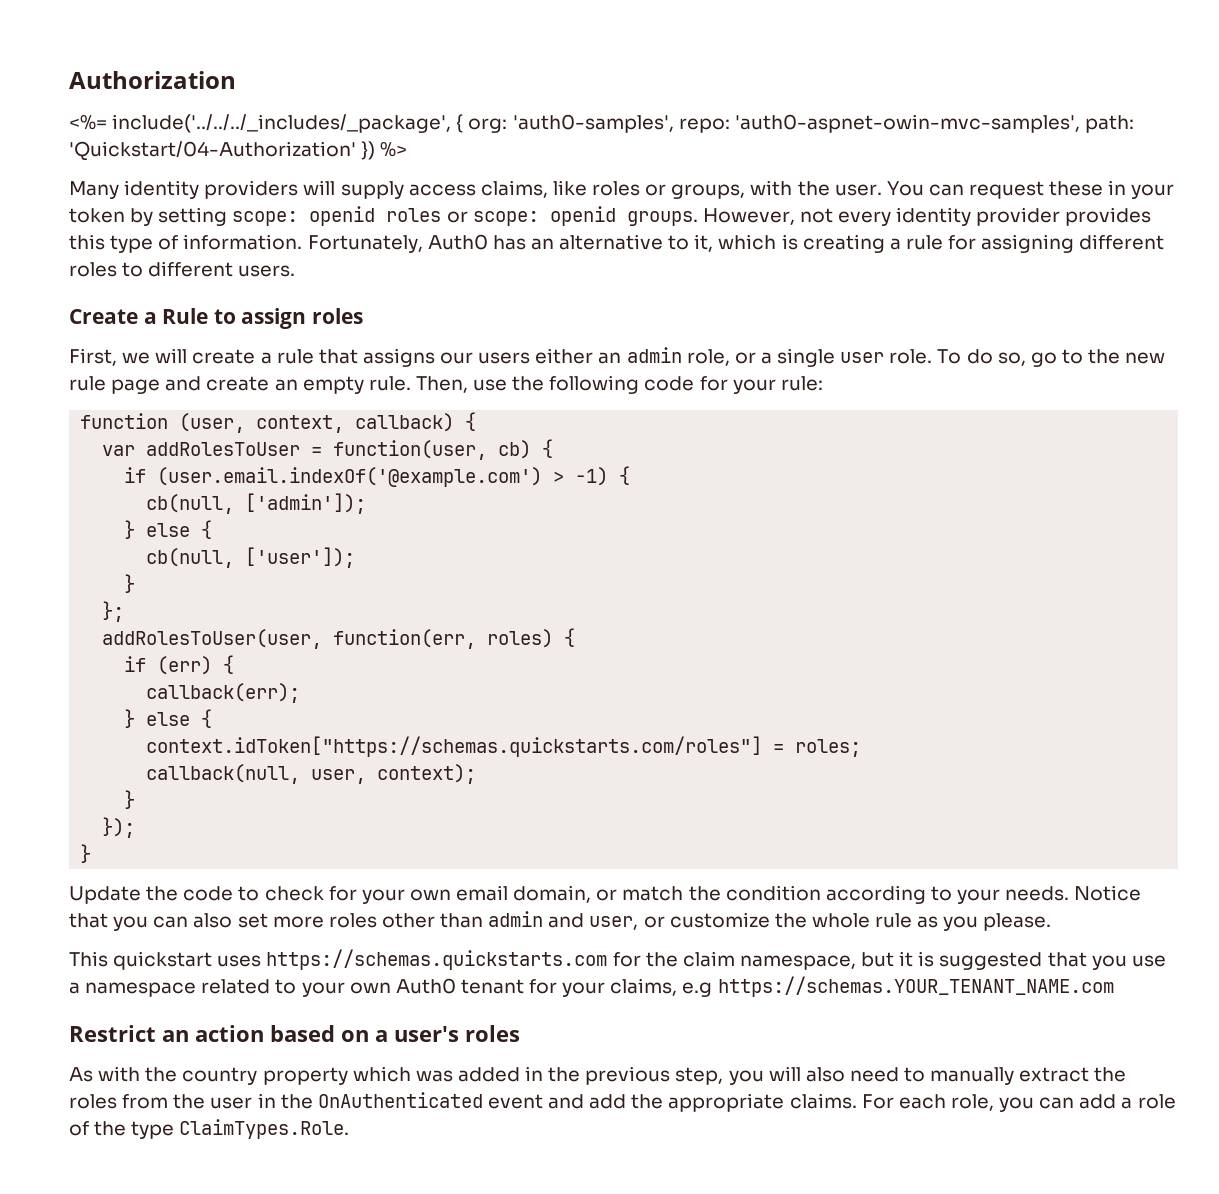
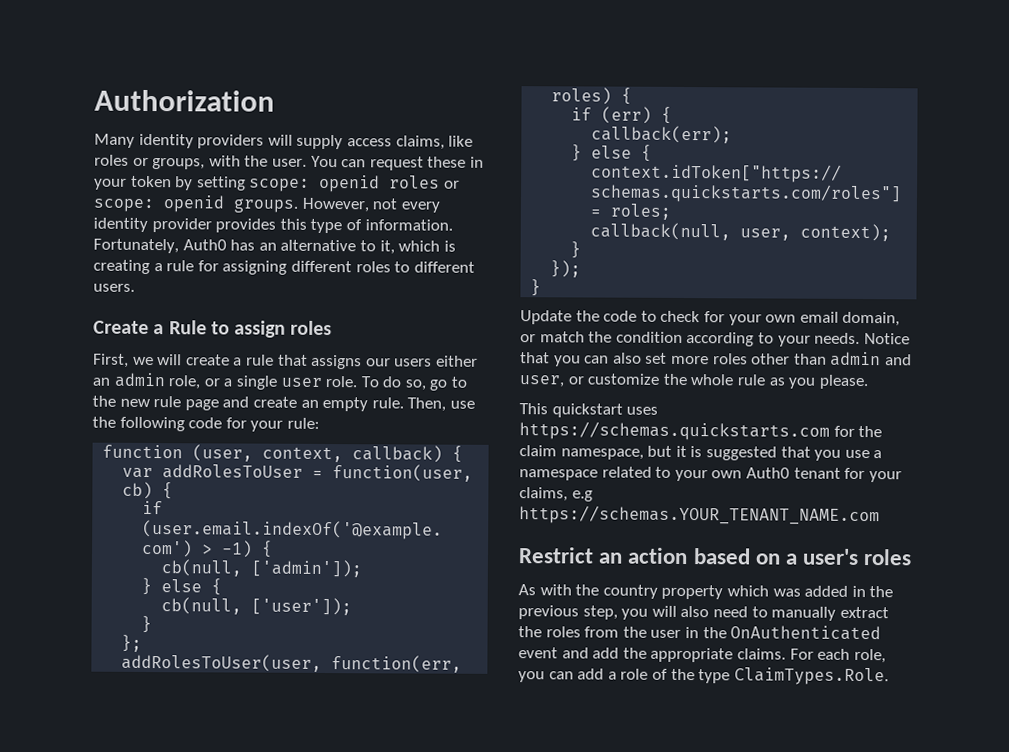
- <%= include('../../../_includes/_package', { org: 'auth0-samples', repo: 'auth0-aspnet-owin-mvc-samples', path: 'Quickstart/04-Authorization' }) %>

